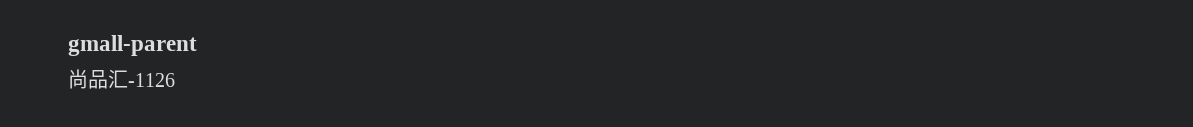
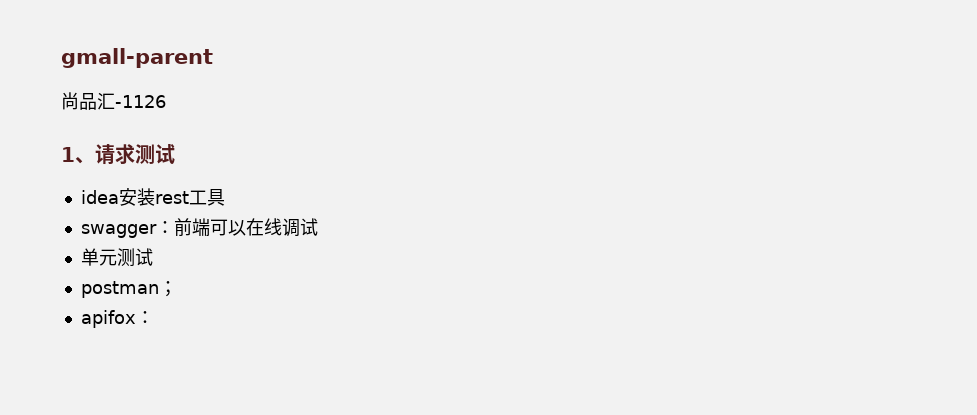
+ 1、请求测试
+ idea安装rest工具
+ swagger：前端可以在线调试
+ 单元测试
+ postman；
+ apifox：

